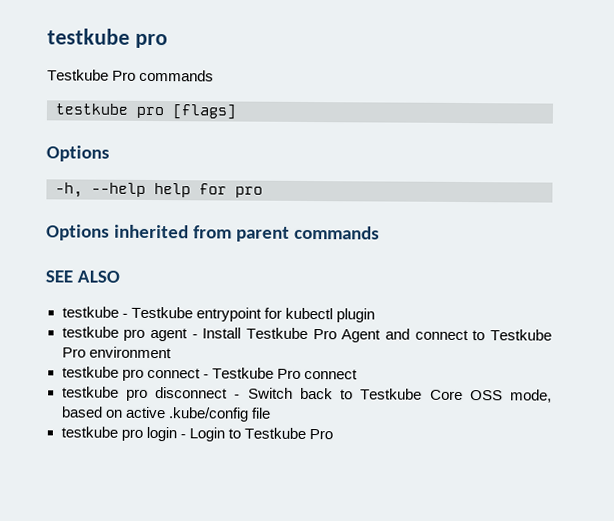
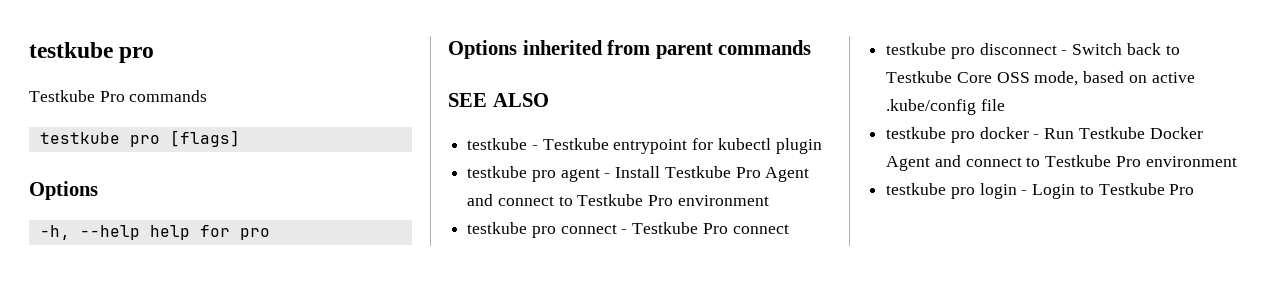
+ testkube pro docker - Run Testkube Docker Agent and connect to Testkube Pro environment

